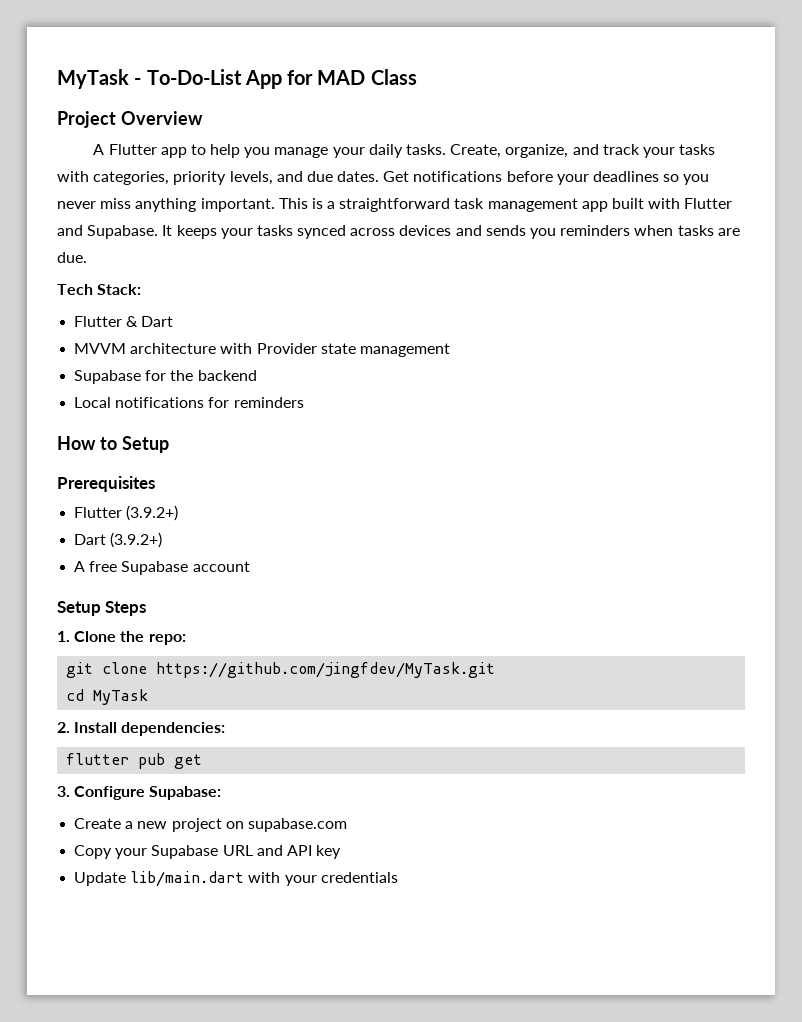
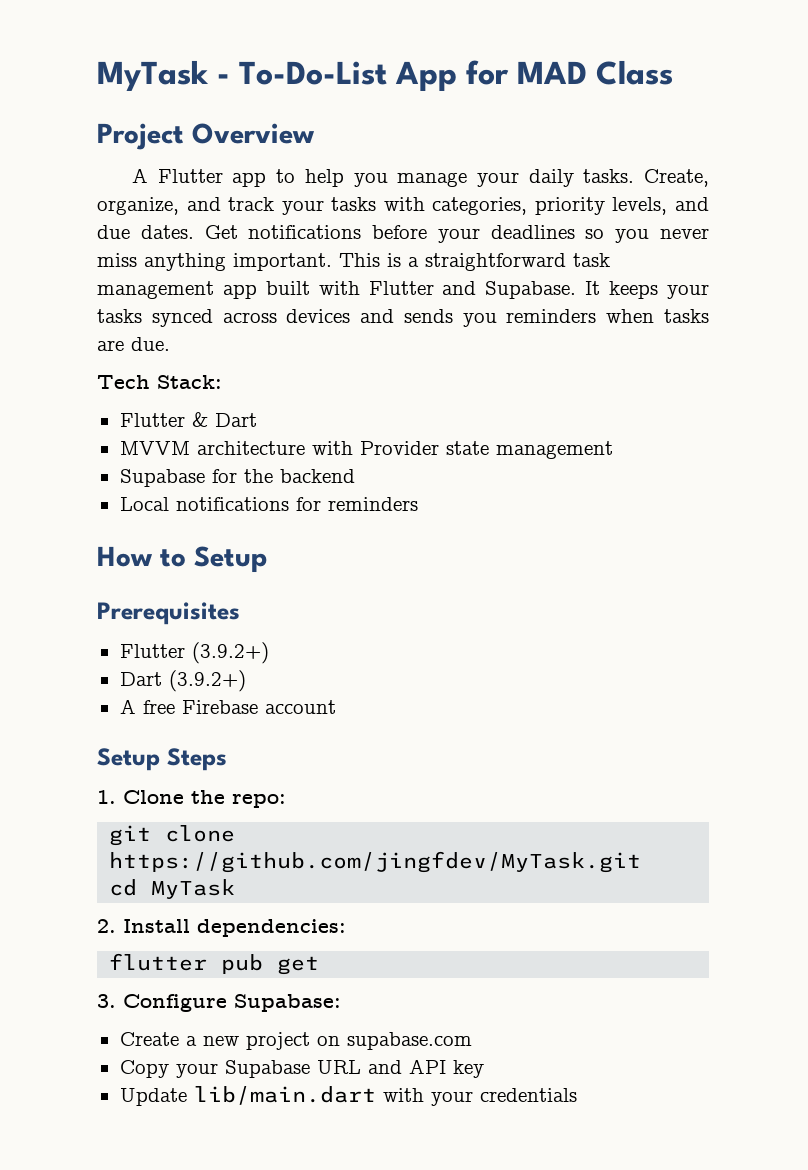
- A free Supabase account
+ A free Firebase account

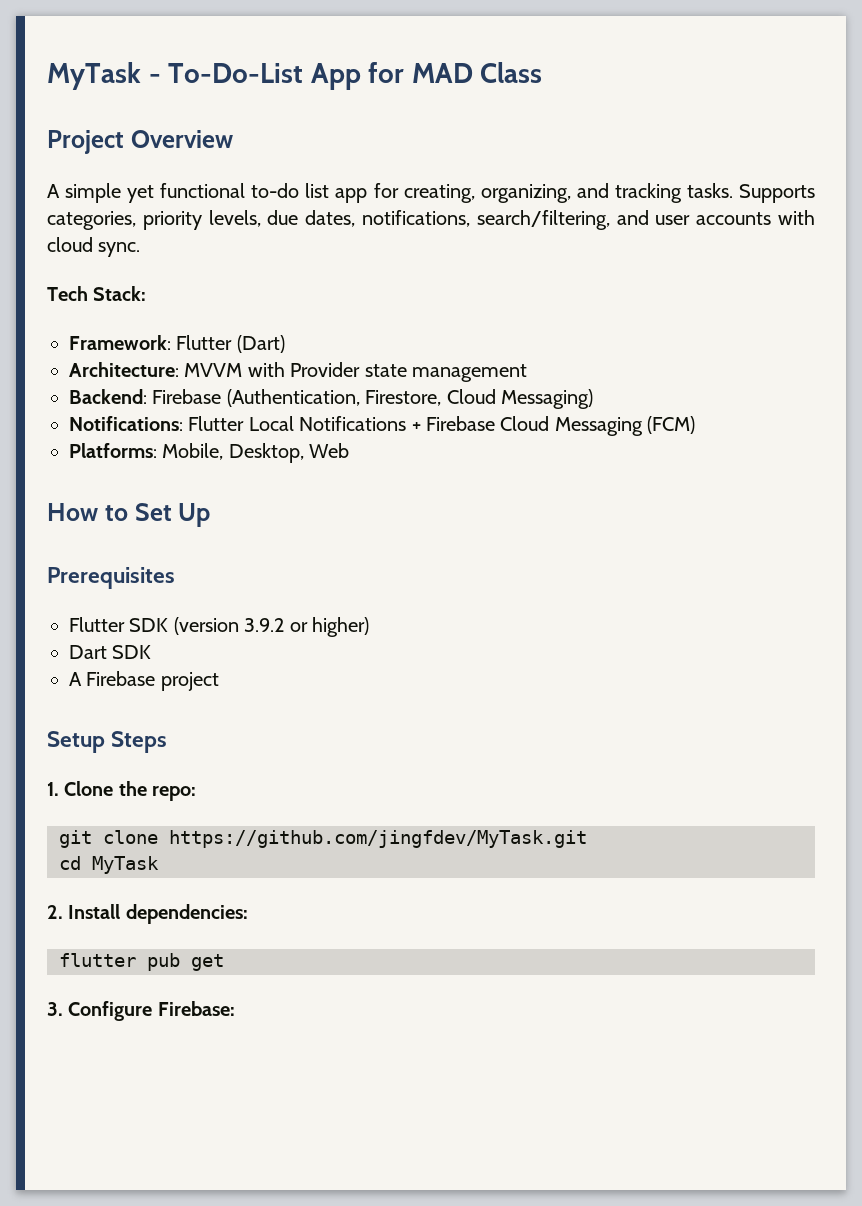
- A Flutter app to help you manage your daily tasks. Create, organize, and track your tasks with categories, priority levels, and due dates. Get notifications before your deadlines so you never miss anything important. This is a straightforward task management app built with Flutter and Supabase. It keeps your tasks synced across devices and sends you reminders when tasks are due.
+ A simple yet functional to-do list app for creating, organizing, and tracking tasks. Supports categories, priority levels, due dates, notifications, search/filtering, and user accounts with cloud sync.
  Tech Stack:
- Flutter & Dart
- MVVM architecture with Provider state management
- Supabase for the backend
- Local notifications for reminders
+ Framework: Flutter (Dart)
+ Architecture: MVVM with Provider state management
+ Backend: Firebase (Authentication, Firestore, Cloud Messaging)
+ Notifications: Flutter Local Notifications + Firebase Cloud Messaging (FCM)
+ Platforms: Mobile, Desktop, Web
- How to Setup
+ How to Set Up
- Flutter (3.9.2+)
- Dart (3.9.2+)
- A free Firebase account
+ Flutter SDK (version 3.9.2 or higher)
+ Dart SDK
+ A Firebase project
- 3. Configure Supabase:
- Create a new project on supabase.com
- Copy your Supabase URL and API key
- Update lib/main.dart with your credentials
+ 3. Configure Firebase:

